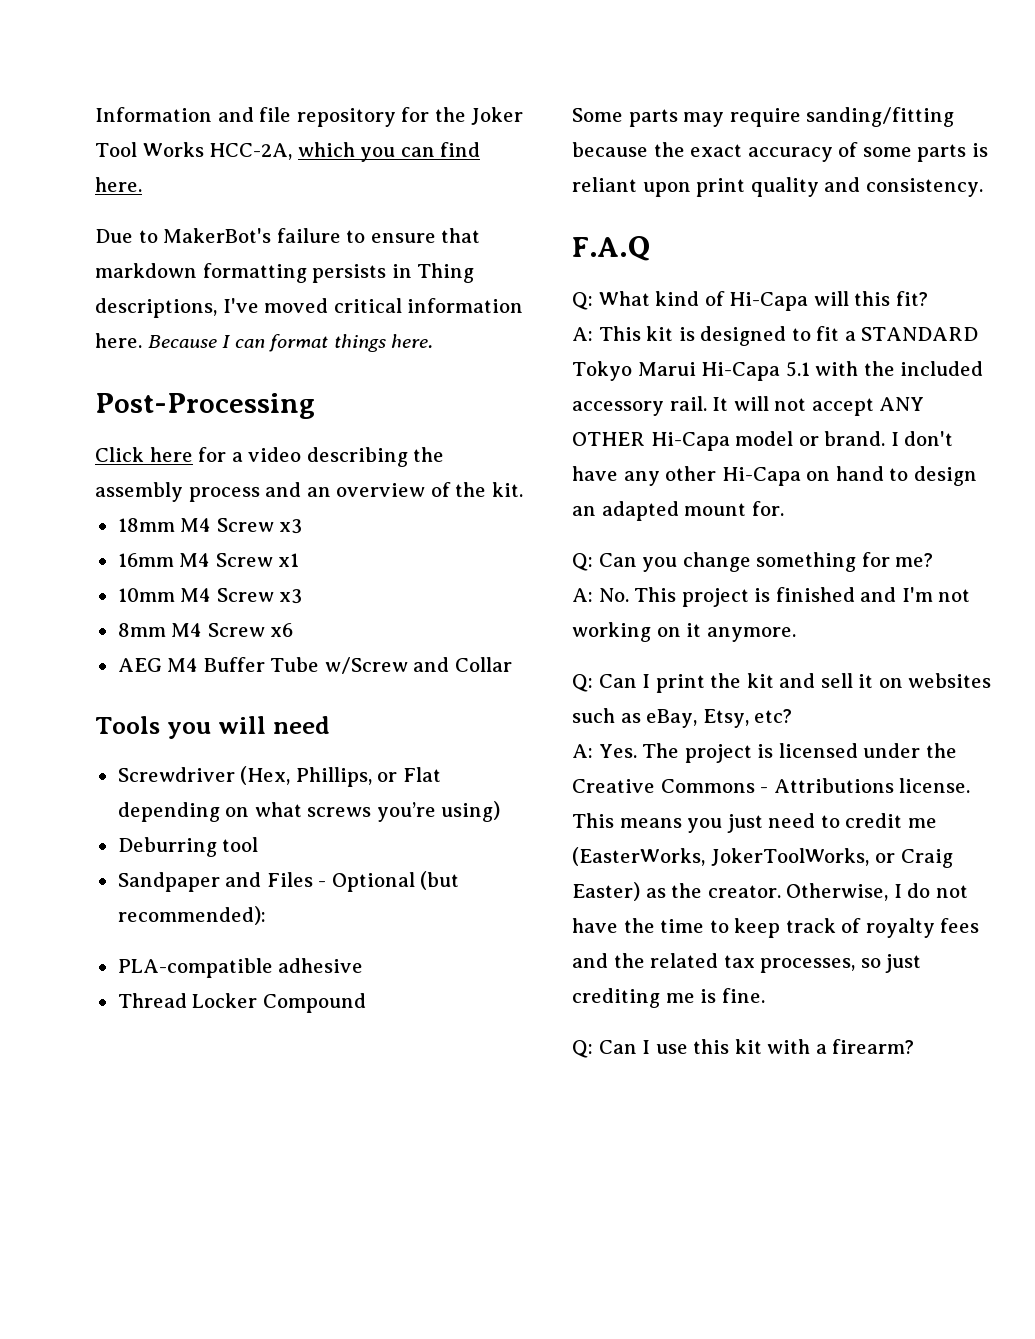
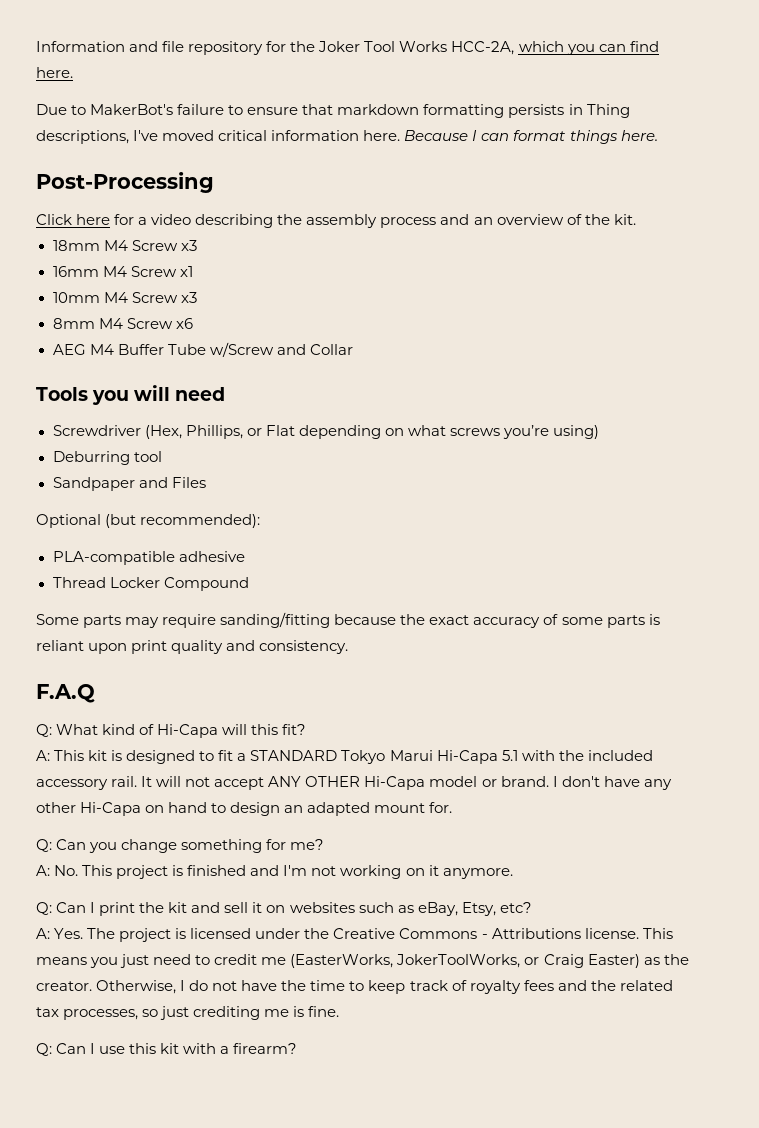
- Sandpaper and Files - Optional (but recommended):
+ Sandpaper and Files
+ Optional (but recommended):

